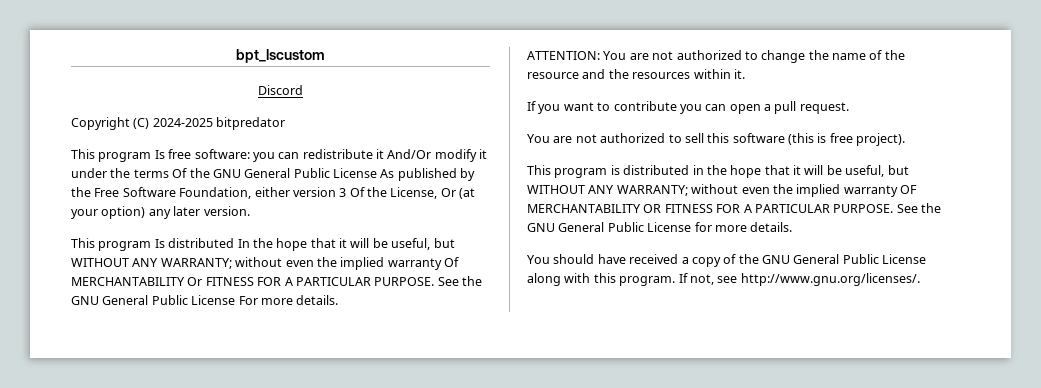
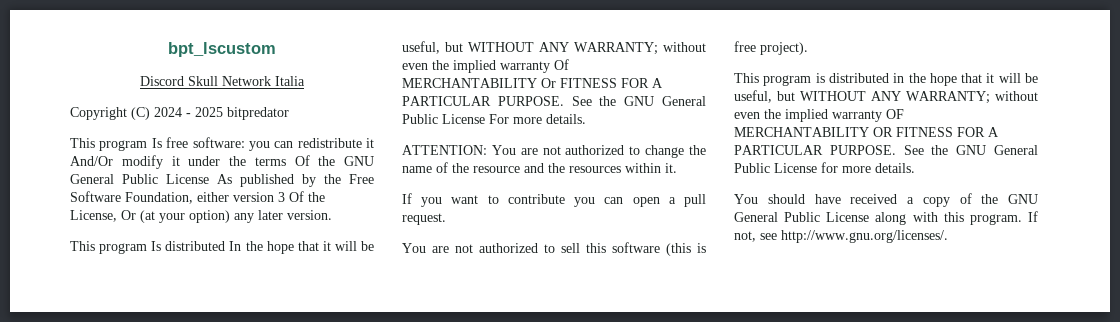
- Discord
+ Discord Skull Network Italia
- Copyright (C) 2024-2025 bitpredator
+ Copyright (C) 2024 - 2025 bitpredator

